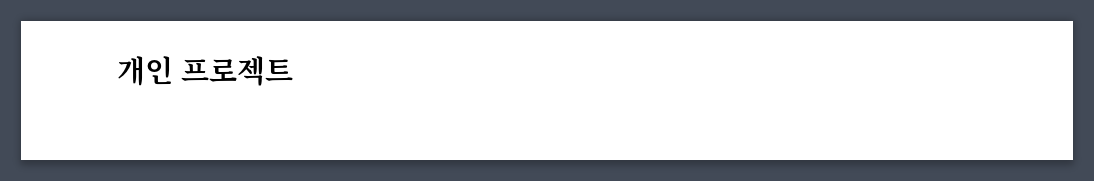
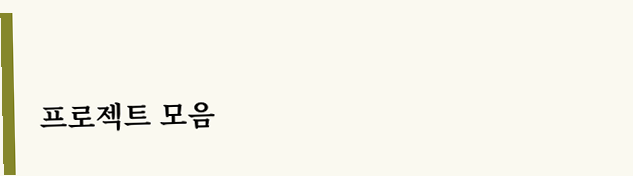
- 개인 프로젝트
+ 프로젝트 모음

